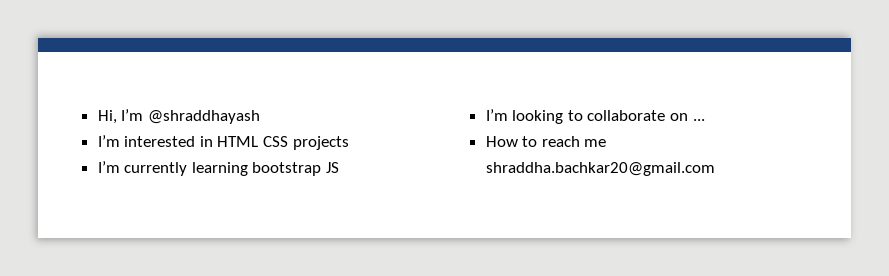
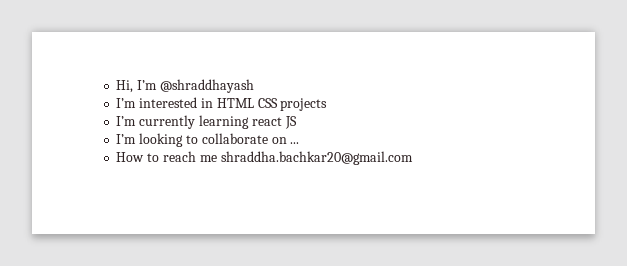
- I’m currently learning bootstrap JS
+ I’m currently learning react JS

